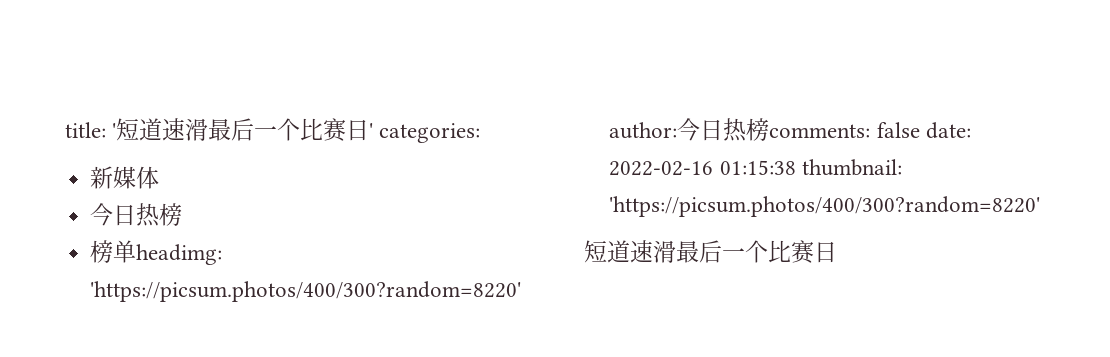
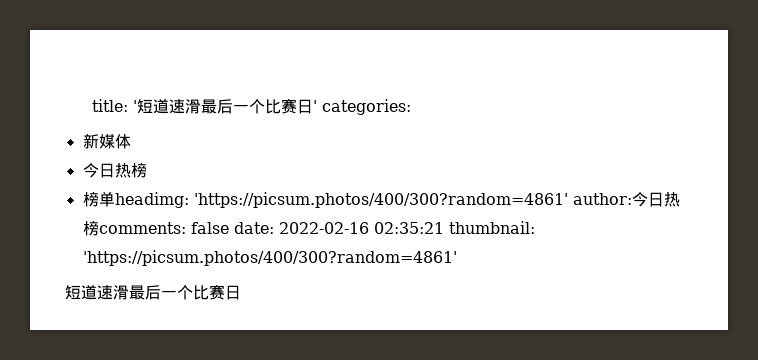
- 榜单headimg: 'https://picsum.photos/400/300?random=8220' author:今日热榜comments: false date: 2022-02-16 01:15:38 thumbnail: 'https://picsum.photos/400/300?random=8220'
+ 榜单headimg: 'https://picsum.photos/400/300?random=4861' author:今日热榜comments: false date: 2022-02-16 02:35:21 thumbnail: 'https://picsum.photos/400/300?random=4861'

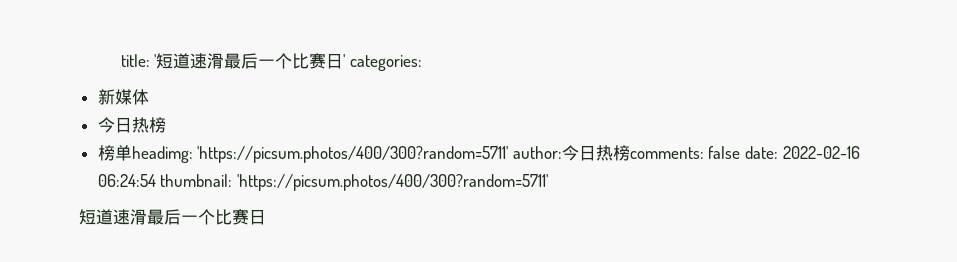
- 榜单headimg: 'https://picsum.photos/400/300?random=4861' author:今日热榜comments: false date: 2022-02-16 02:35:21 thumbnail: 'https://picsum.photos/400/300?random=4861'
+ 榜单headimg: 'https://picsum.photos/400/300?random=5711' author:今日热榜comments: false date: 2022-02-16 06:24:54 thumbnail: 'https://picsum.photos/400/300?random=5711'

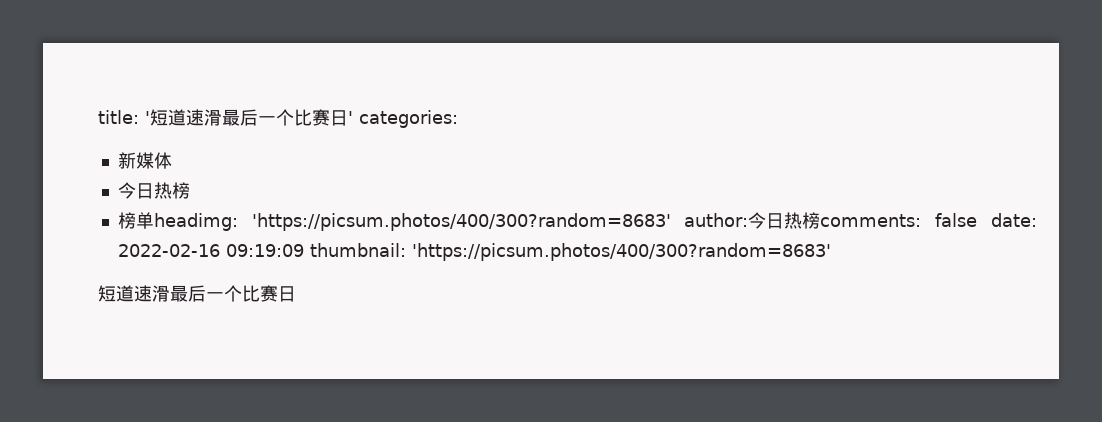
- 榜单headimg: 'https://picsum.photos/400/300?random=5711' author:今日热榜comments: false date: 2022-02-16 06:24:54 thumbnail: 'https://picsum.photos/400/300?random=5711'
+ 榜单headimg: 'https://picsum.photos/400/300?random=8683' author:今日热榜comments: false date: 2022-02-16 09:19:09 thumbnail: 'https://picsum.photos/400/300?random=8683'

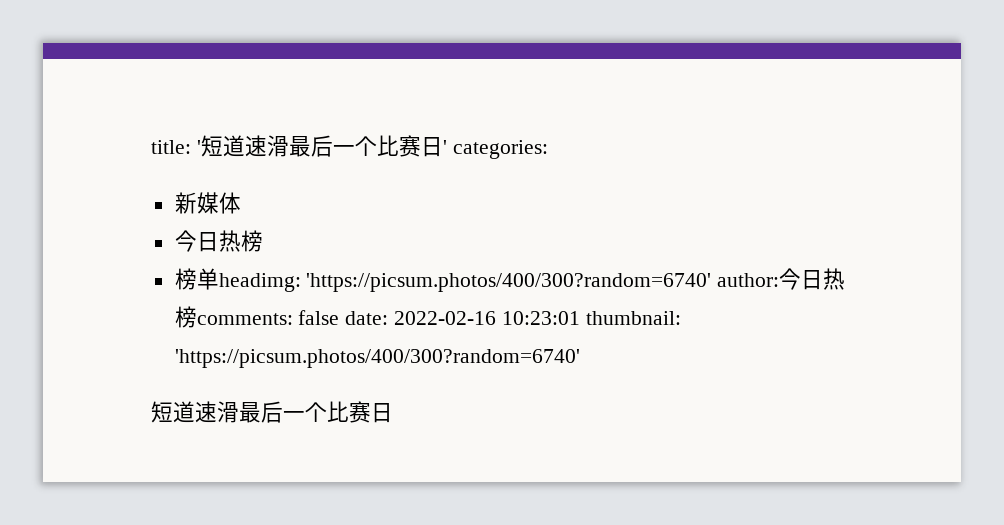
- 榜单headimg: 'https://picsum.photos/400/300?random=8683' author:今日热榜comments: false date: 2022-02-16 09:19:09 thumbnail: 'https://picsum.photos/400/300?random=8683'
+ 榜单headimg: 'https://picsum.photos/400/300?random=6740' author:今日热榜comments: false date: 2022-02-16 10:23:01 thumbnail: 'https://picsum.photos/400/300?random=6740'

